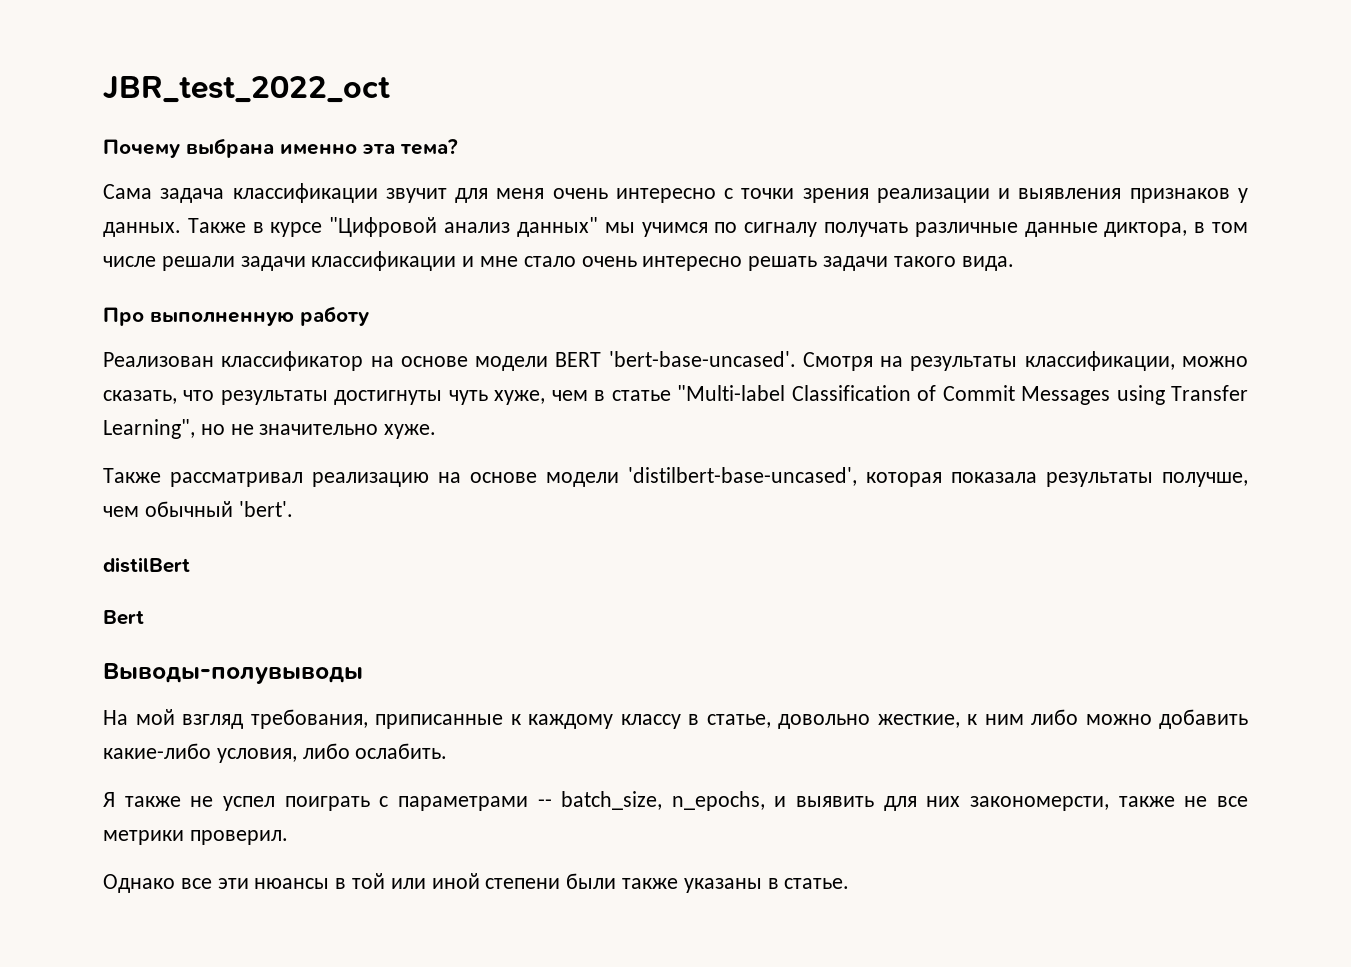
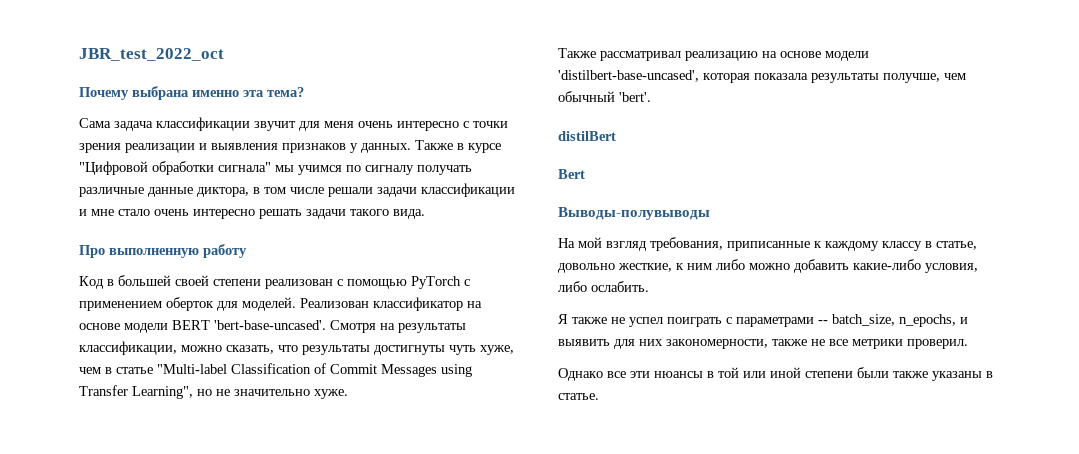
- Также в курсе "Цифровой анализ данных" мы учимся по сигналу получать различные данные диктора, в том числе решали задачи классификации и мне стало очень интересно решать задачи такого вида.
+ Также в курсе "Цифровой обработки сигнала" мы учимся по сигналу получать различные данные диктора, в том числе решали задачи классификации и мне стало очень интересно решать задачи такого вида.
+ Код в большей своей степени реализован с помощью PyTorch с применением оберток для моделей.
- Я также не успел поиграть с параметрами -- batch_size, n_epochs, и выявить для них закономерсти, также не все метрики проверил.
+ Я также не успел поиграть с параметрами -- batch_size, n_epochs, и выявить для них закономерности, также не все метрики проверил.

